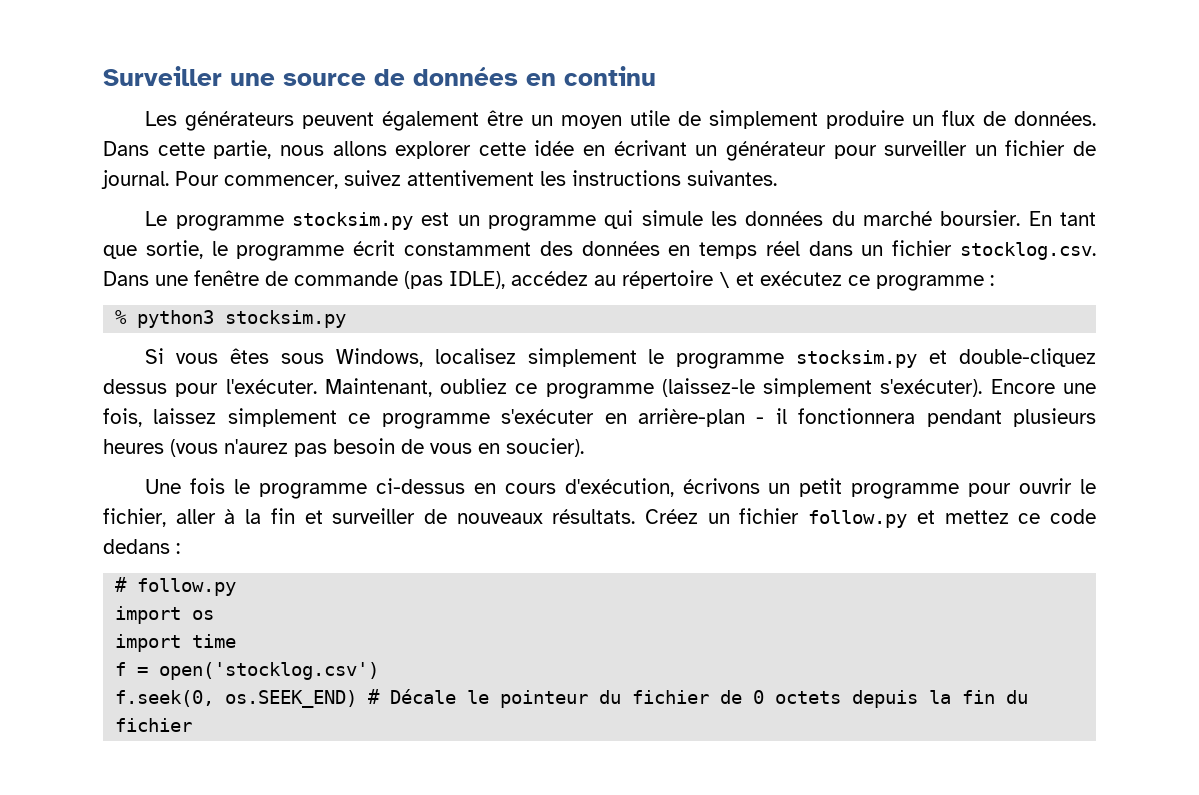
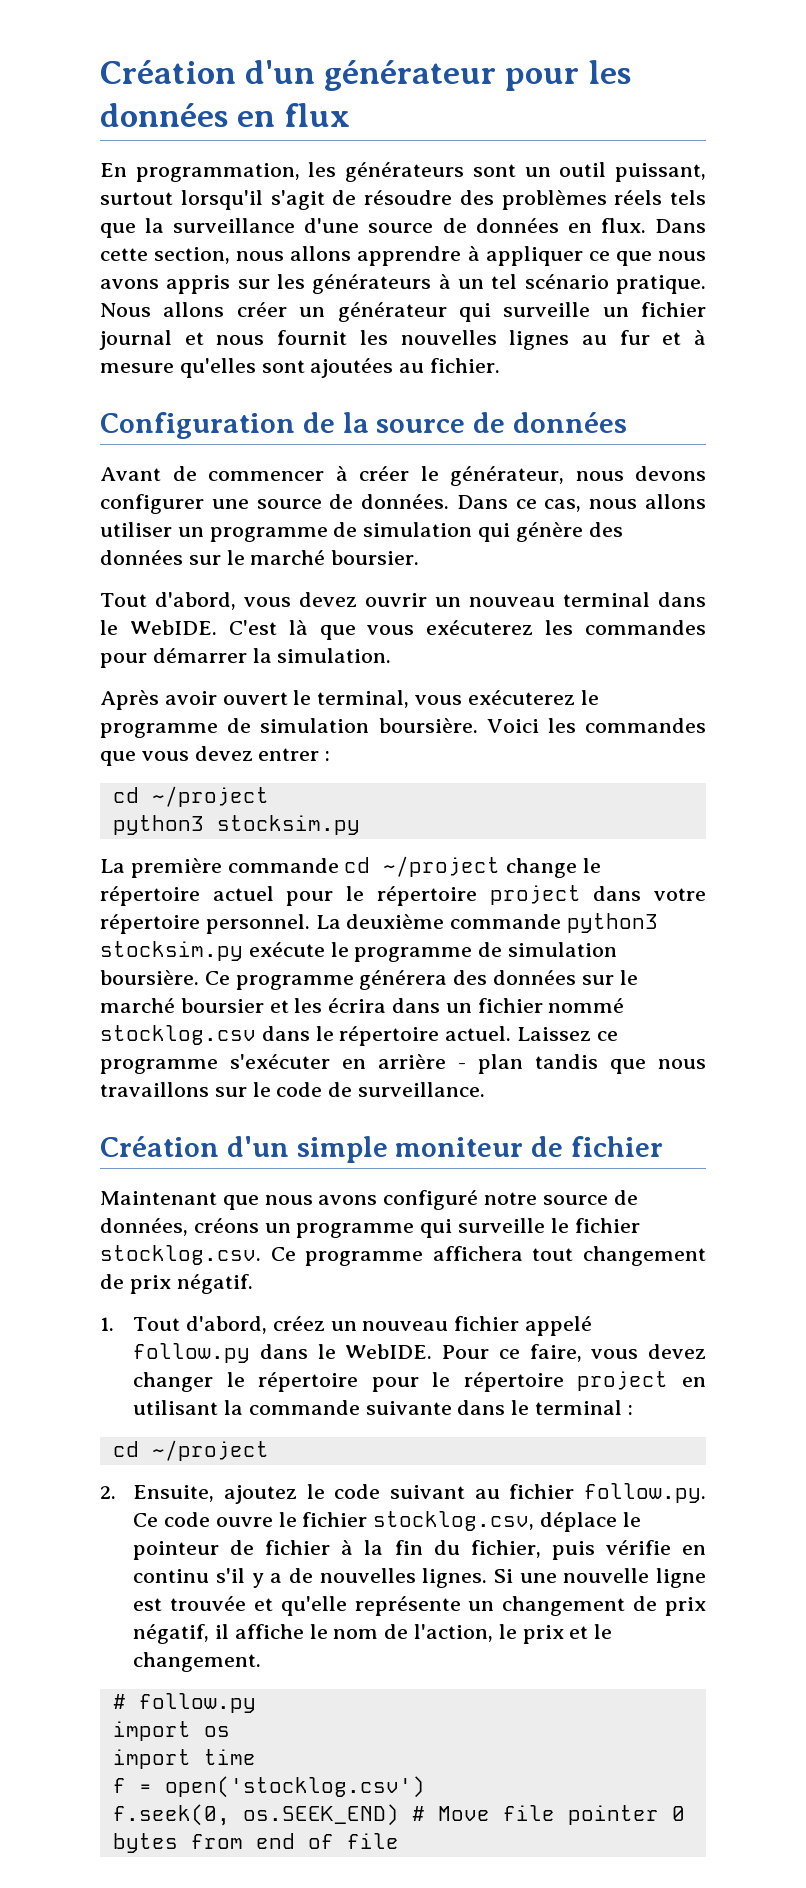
- Surveiller une source de données en continu
- Les générateurs peuvent également être un moyen utile de simplement produire un flux de données. Dans cette partie, nous allons explorer cette idée en écrivant un générateur pour surveiller un fichier de journal. Pour commencer, suivez attentivement les instructions suivantes.
- Le programme stocksim.py est un programme qui simule les données du marché boursier. En tant que sortie, le programme écrit constamment des données en temps réel dans un fichier stocklog.csv. Dans une fenêtre de commande (pas IDLE), accédez au répertoire \ et exécutez ce programme :
- % python3 stocksim.py
- Si vous êtes sous Windows, localisez simplement le programme stocksim.py et double-cliquez dessus pour l'exécuter. Maintenant, oubliez ce programme (laissez-le simplement s'exécuter). Encore une fois, laissez simplement ce programme s'exécuter en arrière-plan - il fonctionnera pendant plusieurs heures (vous n'aurez pas besoin de vous en soucier).
- Une fois le programme ci-dessus en cours d'exécution, écrivons un petit programme pour ouvrir le fichier, aller à la fin et surveiller de nouveaux résultats. Créez un fichier follow.py et mettez ce code dedans :
+ Création d'un générateur pour les données en flux
+ En programmation, les générateurs sont un outil puissant, surtout lorsqu'il s'agit de résoudre des problèmes réels tels que la surveillance d'une source de données en flux. Dans cette section, nous allons apprendre à appliquer ce que nous avons appris sur les générateurs à un tel scénario pratique. Nous allons créer un générateur qui surveille un fichier journal et nous fournit les nouvelles lignes au fur et à mesure qu'elles sont ajoutées au fichier.
+ Configuration de la source de données
+ Avant de commencer à créer le générateur, nous devons configurer une source de données. Dans ce cas, nous allons utiliser un programme de simulation qui génère des données sur le marché boursier.
+ Tout d'abord, vous devez ouvrir un nouveau terminal dans le WebIDE. C'est là que vous exécuterez les commandes pour démarrer la simulation.
+ Après avoir ouvert le terminal, vous exécuterez le programme de simulation boursière. Voici les commandes que vous devez entrer :
+ cd ~/project
+ python3 stocksim.py
+ La première commande cd ~/project change le répertoire actuel pour le répertoire project dans votre répertoire personnel. La deuxième commande python3 stocksim.py exécute le programme de simulation boursière. Ce programme générera des données sur le marché boursier et les écrira dans un fichier nommé stocklog.csv dans le répertoire actuel. Laissez ce programme s'exécuter en arrière - plan tandis que nous travaillons sur le code de surveillance.
+ Création d'un simple moniteur de fichier
+ Maintenant que nous avons configuré notre source de données, créons un programme qui surveille le fichier stocklog.csv. Ce programme affichera tout changement de prix négatif.
+ 1. Tout d'abord, créez un nouveau fichier appelé follow.py dans le WebIDE. Pour ce faire, vous devez changer le répertoire pour le répertoire project en utilisant la commande suivante dans le terminal :
+ cd ~/project
+ 2. Ensuite, ajoutez le code suivant au fichier follow.py. Ce code ouvre le fichier stocklog.csv, déplace le pointeur de fichier à la fin du fichier, puis vérifie en continu s'il y a de nouvelles lignes. Si une nouvelle ligne est trouvée et qu'elle représente un changement de prix négatif, il affiche le nom de l'action, le prix et le changement.
- f.seek(0, os.SEEK_END) # Décale le pointeur du fichier de 0 octets depuis la fin du fichier
+ f.seek(0, os.SEEK_END) # Move file pointer 0 bytes from end of file

